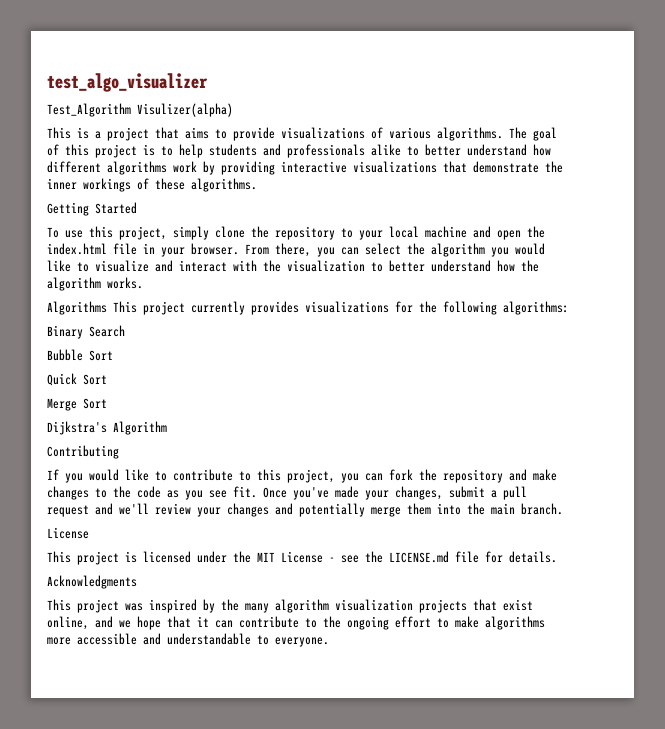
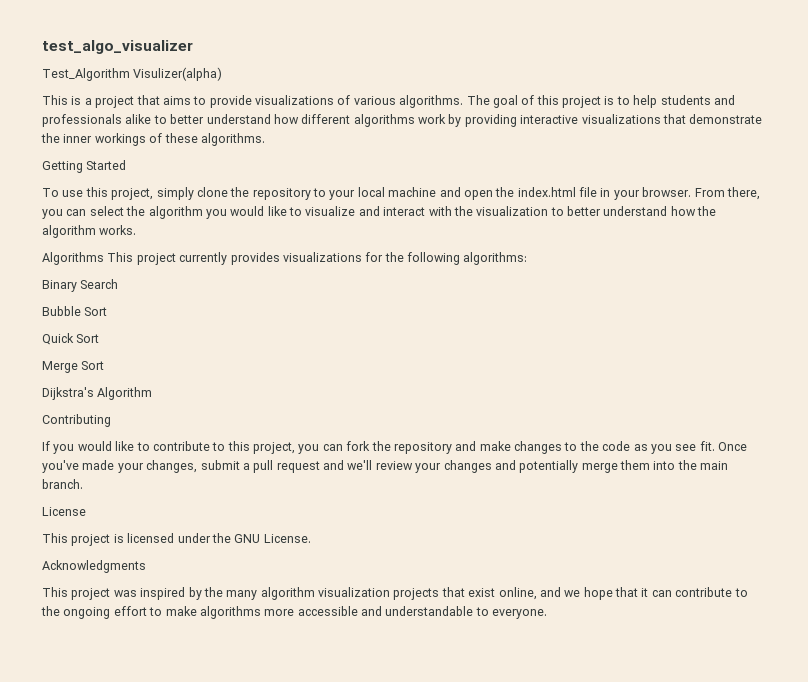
- This project is licensed under the MIT License - see the LICENSE.md file for details.
+ This project is licensed under the GNU License.

